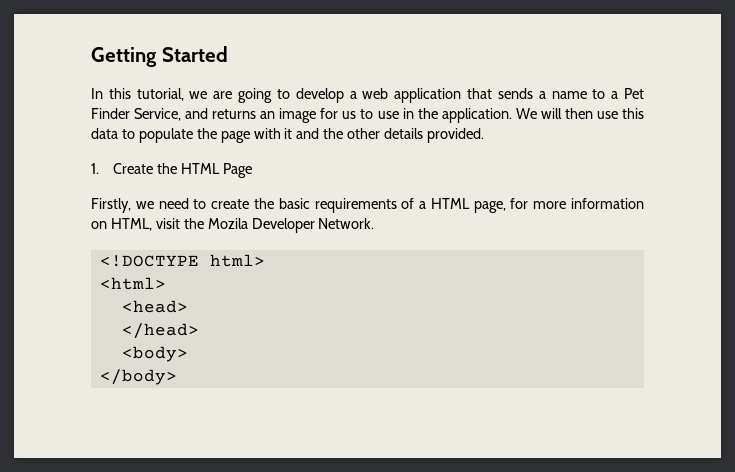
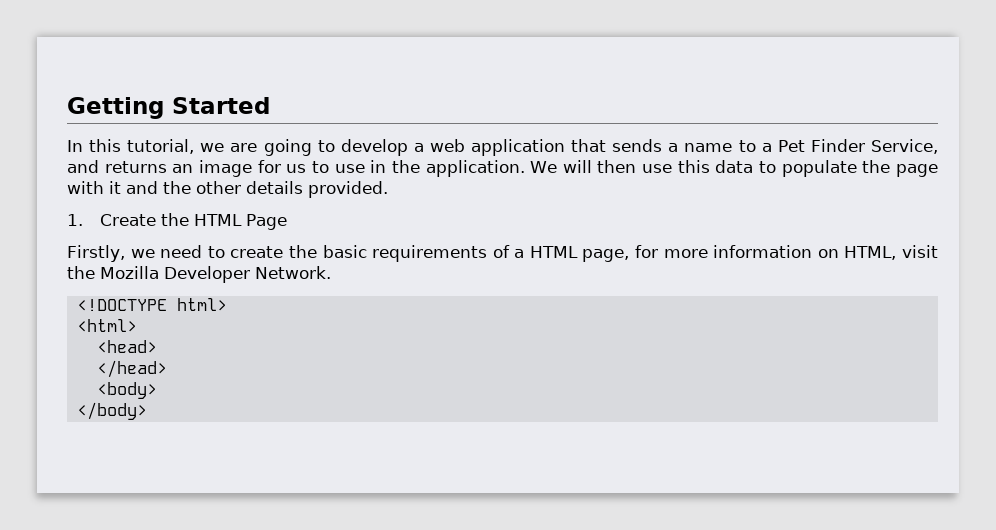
- Firstly, we need to create the basic requirements of a HTML page, for more information on HTML, visit the Mozila Developer Network.
+ Firstly, we need to create the basic requirements of a HTML page, for more information on HTML, visit the Mozilla Developer Network.

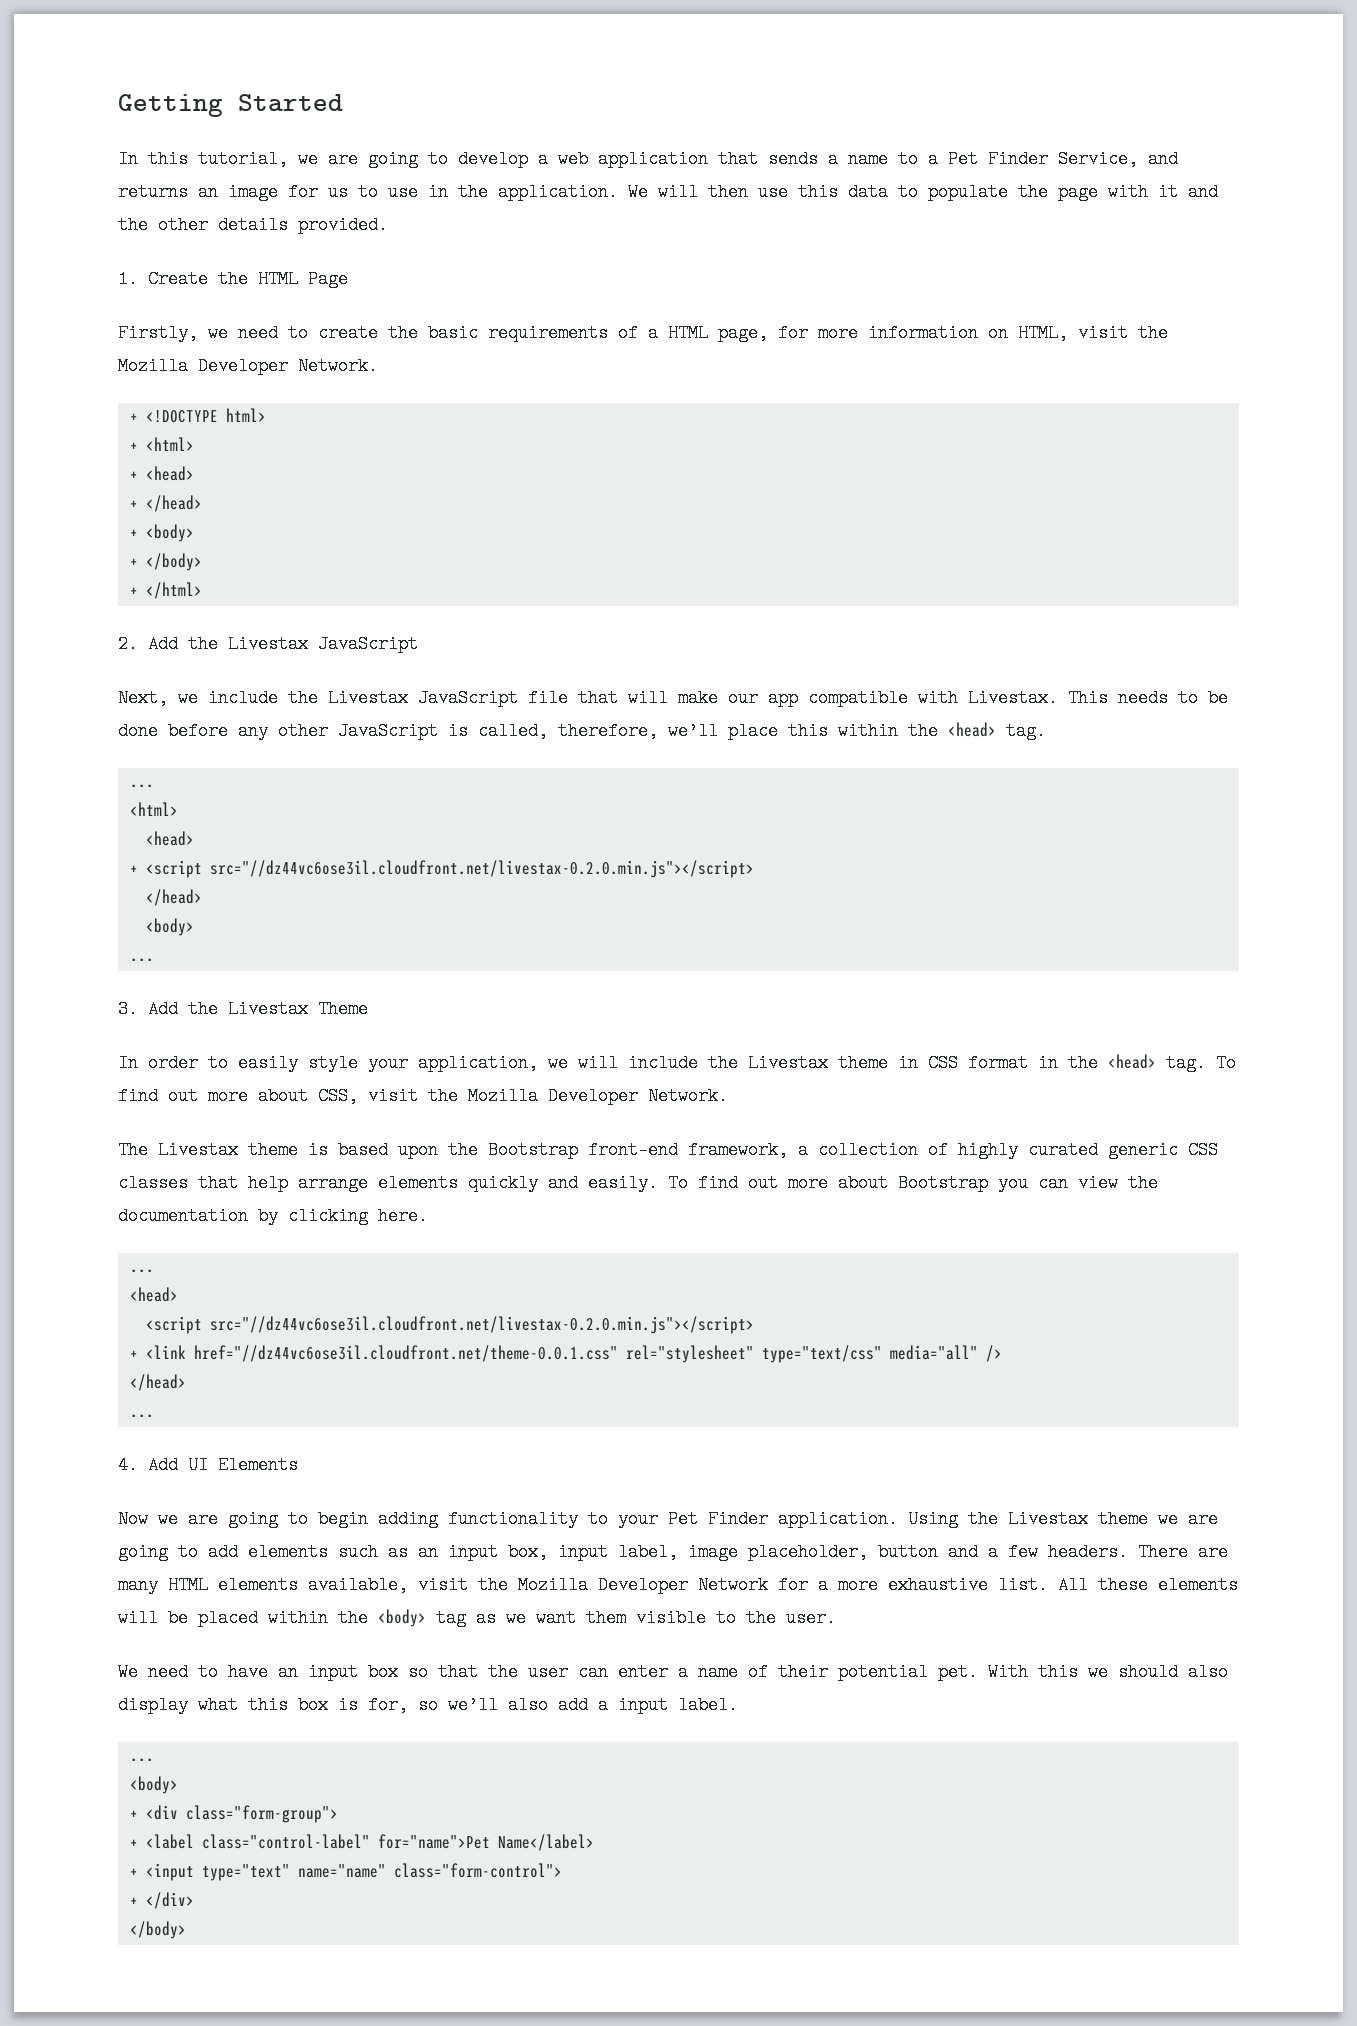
- <!DOCTYPE html>
+ + <!DOCTYPE html>
+ + <html>
+ + <head>
+ + </head>
+ + <body>
+ + </body>
+ + </html>
+ 2. Add the Livestax JavaScript
+ Next, we include the Livestax JavaScript file that will make our app compatible with Livestax. This needs to be done before any other JavaScript is called, therefore, we’ll place this within the <head> tag.
+ ...
+ + <script src="//dz44vc6ose3il.cloudfront.net/livestax-0.2.0.min.js"></script>
  </head>
  <body>
+ ...
+ 3. Add the Livestax Theme
+ In order to easily style your application, we will include the Livestax theme in CSS format in the <head> tag. To find out more about CSS, visit the Mozilla Developer Network.
+ The Livestax theme is based upon the Bootstrap front-end framework, a collection of highly curated generic CSS classes that help arrange elements quickly and easily. To find out more about Bootstrap you can view the documentation by clicking here.
+ ...
+ <head>
+ <script src="//dz44vc6ose3il.cloudfront.net/livestax-0.2.0.min.js"></script>
+ + <link href="//dz44vc6ose3il.cloudfront.net/theme-0.0.1.css" rel="stylesheet" type="text/css" media="all" />
+ </head>
+ ...
+ 4. Add UI Elements
+ Now we are going to begin adding functionality to your Pet Finder application. Using the Livestax theme we are going to add elements such as an input box, input label, image placeholder, button and a few headers. There are many HTML elements available, visit the Mozilla Developer Network for a more exhaustive list. All these elements will be placed within the <body> tag as we want them visible to the user.
+ We need to have an input box so that the user can enter a name of their potential pet. With this we should also display what this box is for, so we’ll also add a input label.
+ ...
+ <body>
+ + <div class="form-group">
+ + <label class="control-label" for="name">Pet Name</label>
+ + <input type="text" name="name" class="form-control">
+ + </div>

